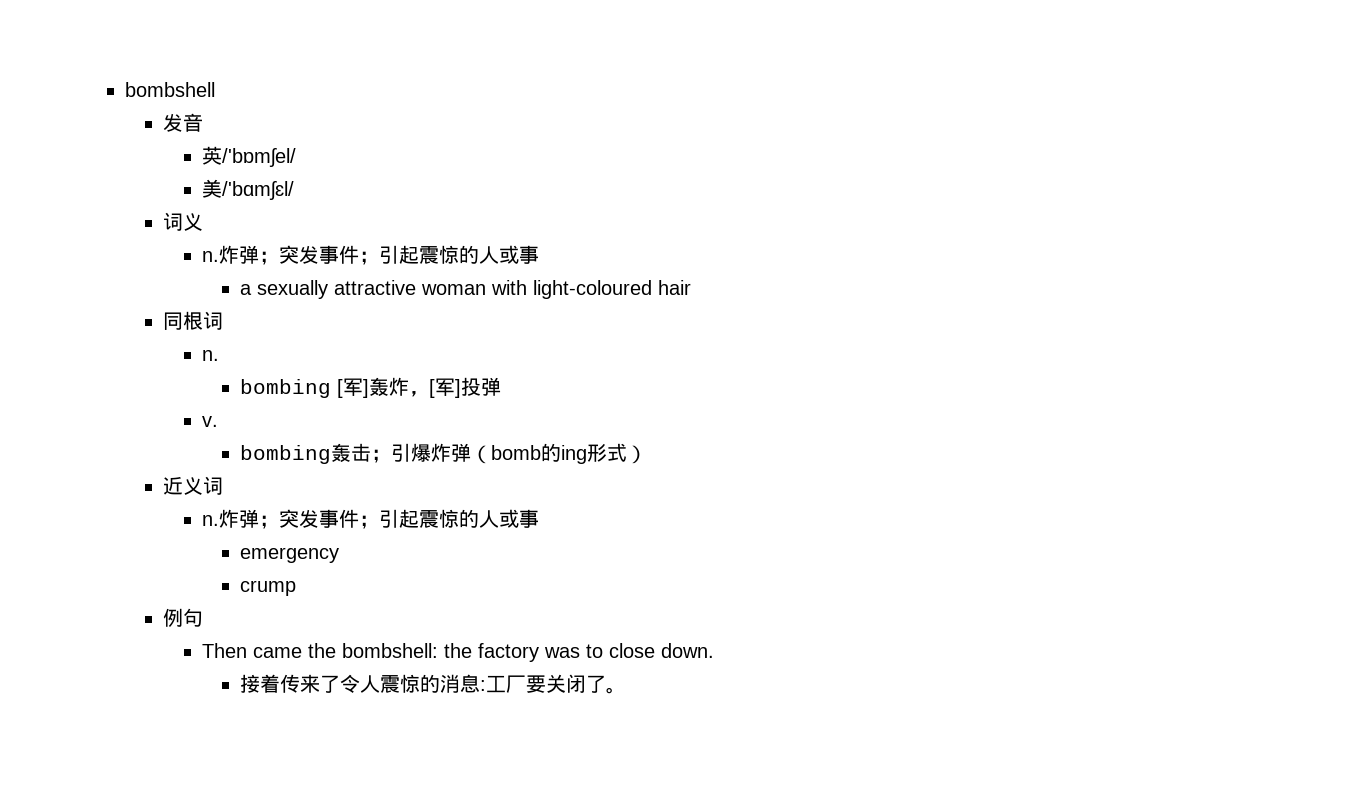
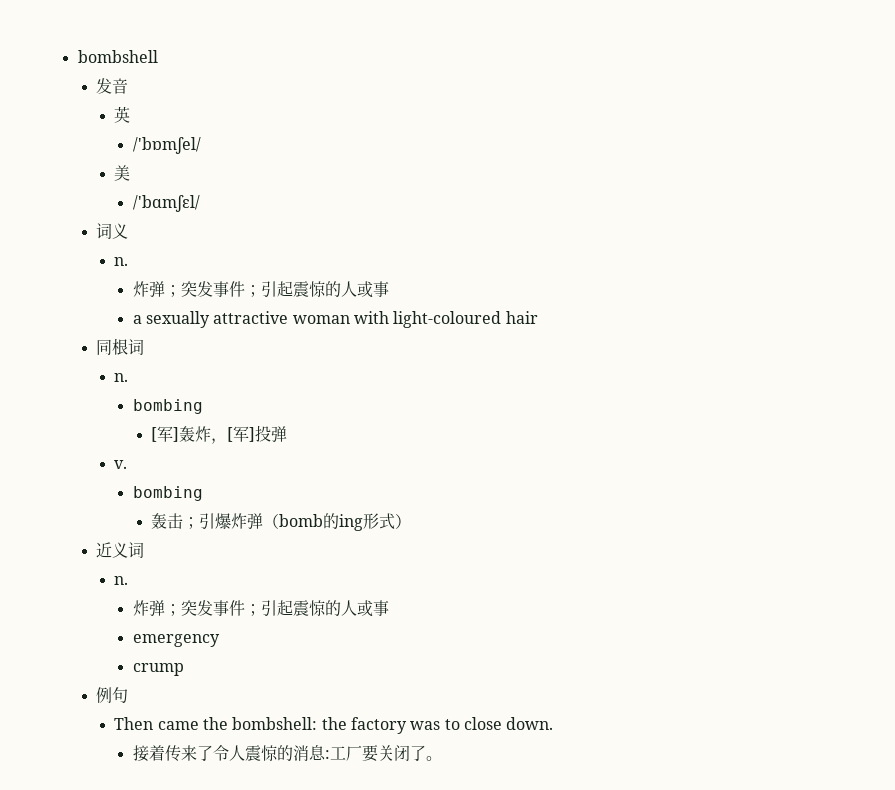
- 英/'bɒmʃel/
+ 英
+ /'bɒmʃel/
- 美/'bɑmʃɛl/
+ 美
+ /'bɑmʃɛl/
  词义
- n.炸弹；突发事件；引起震惊的人或事
+ n.
+ 炸弹；突发事件；引起震惊的人或事
  同根词
  n.
- bombing [军]轰炸，[军]投弹
+ bombing
+ [军]轰炸，[军]投弹
  v.
- bombing轰击；引爆炸弹（bomb的ing形式）
+ bombing
+ 轰击；引爆炸弹（bomb的ing形式）
  近义词
- n.炸弹；突发事件；引起震惊的人或事
+ n.
+ 炸弹；突发事件；引起震惊的人或事

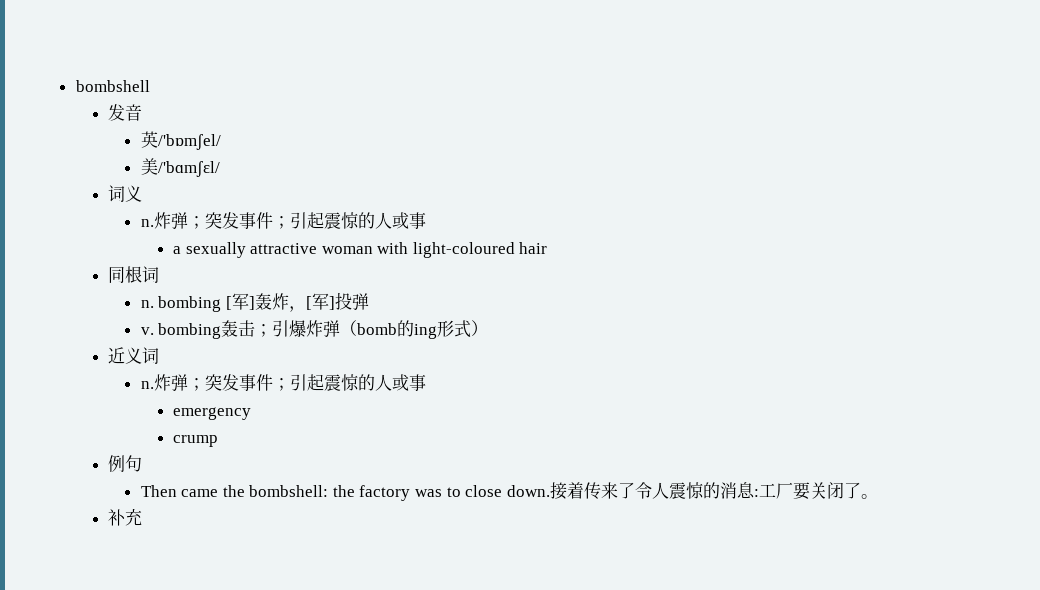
- 英
- /'bɒmʃel/
+ 英/'bɒmʃel/
- 美
- /'bɑmʃɛl/
+ 美/'bɑmʃɛl/
  词义
- n.
- 炸弹；突发事件；引起震惊的人或事
+ n.炸弹；突发事件；引起震惊的人或事
  同根词
- n.
- bombing
- [军]轰炸，[军]投弹
+ n. bombing [军]轰炸，[军]投弹
- v.
- bombing
- 轰击；引爆炸弹（bomb的ing形式）
+ v. bombing轰击；引爆炸弹（bomb的ing形式）
  近义词
- n.
- 炸弹；突发事件；引起震惊的人或事
+ n.炸弹；突发事件；引起震惊的人或事
- Then came the bombshell: the factory was to close down.
- 接着传来了令人震惊的消息:工厂要关闭了。
+ Then came the bombshell: the factory was to close down.接着传来了令人震惊的消息:工厂要关闭了。
+ 补充

